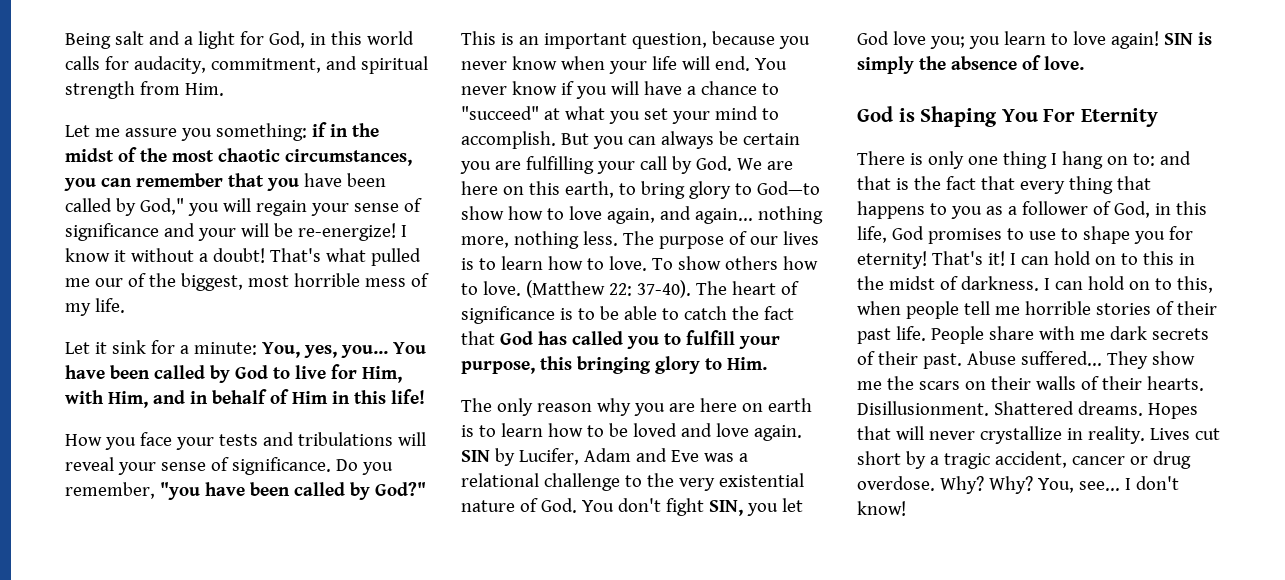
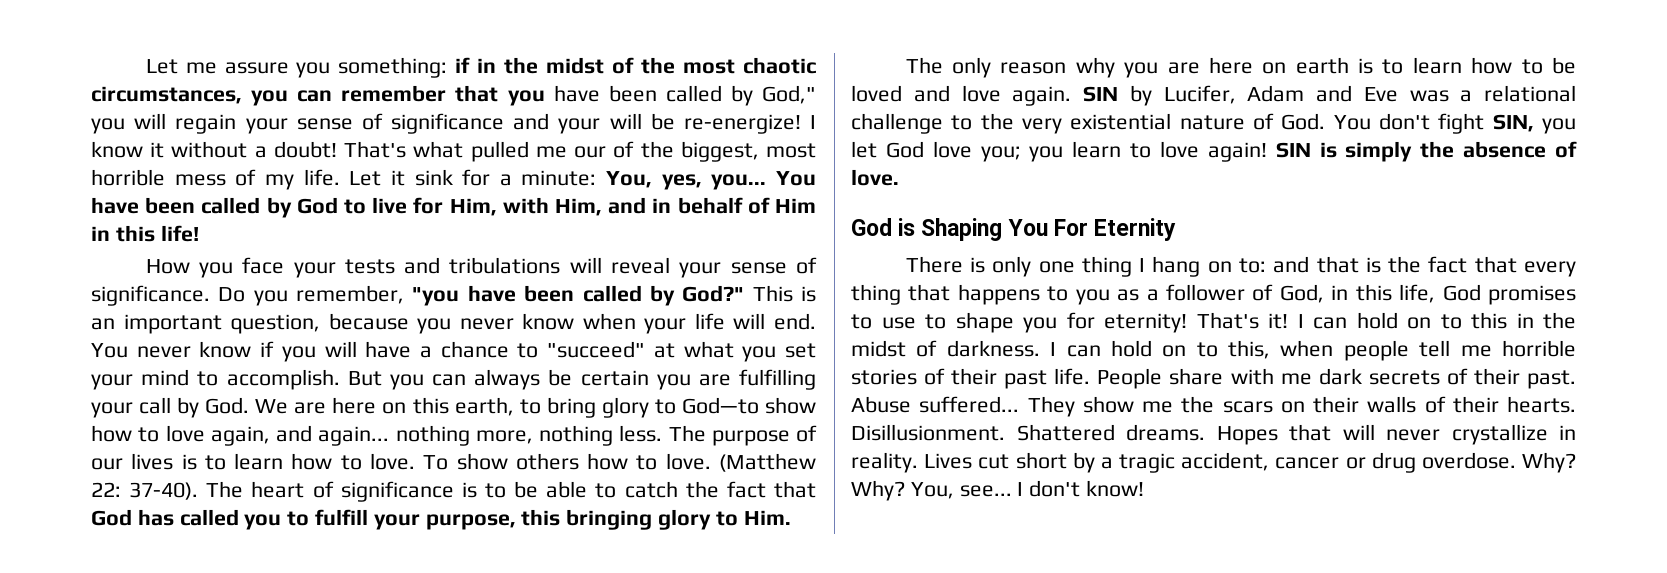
- Being salt and a light for God, in this world calls for audacity, commitment, and spiritual strength from Him.
- That's what pulled me our of the biggest, most horrible mess of my life.
- Let it sink for a minute: You, yes, you...
+ That's what pulled me our of the biggest, most horrible mess of my life. Let it sink for a minute: You, yes, you...

